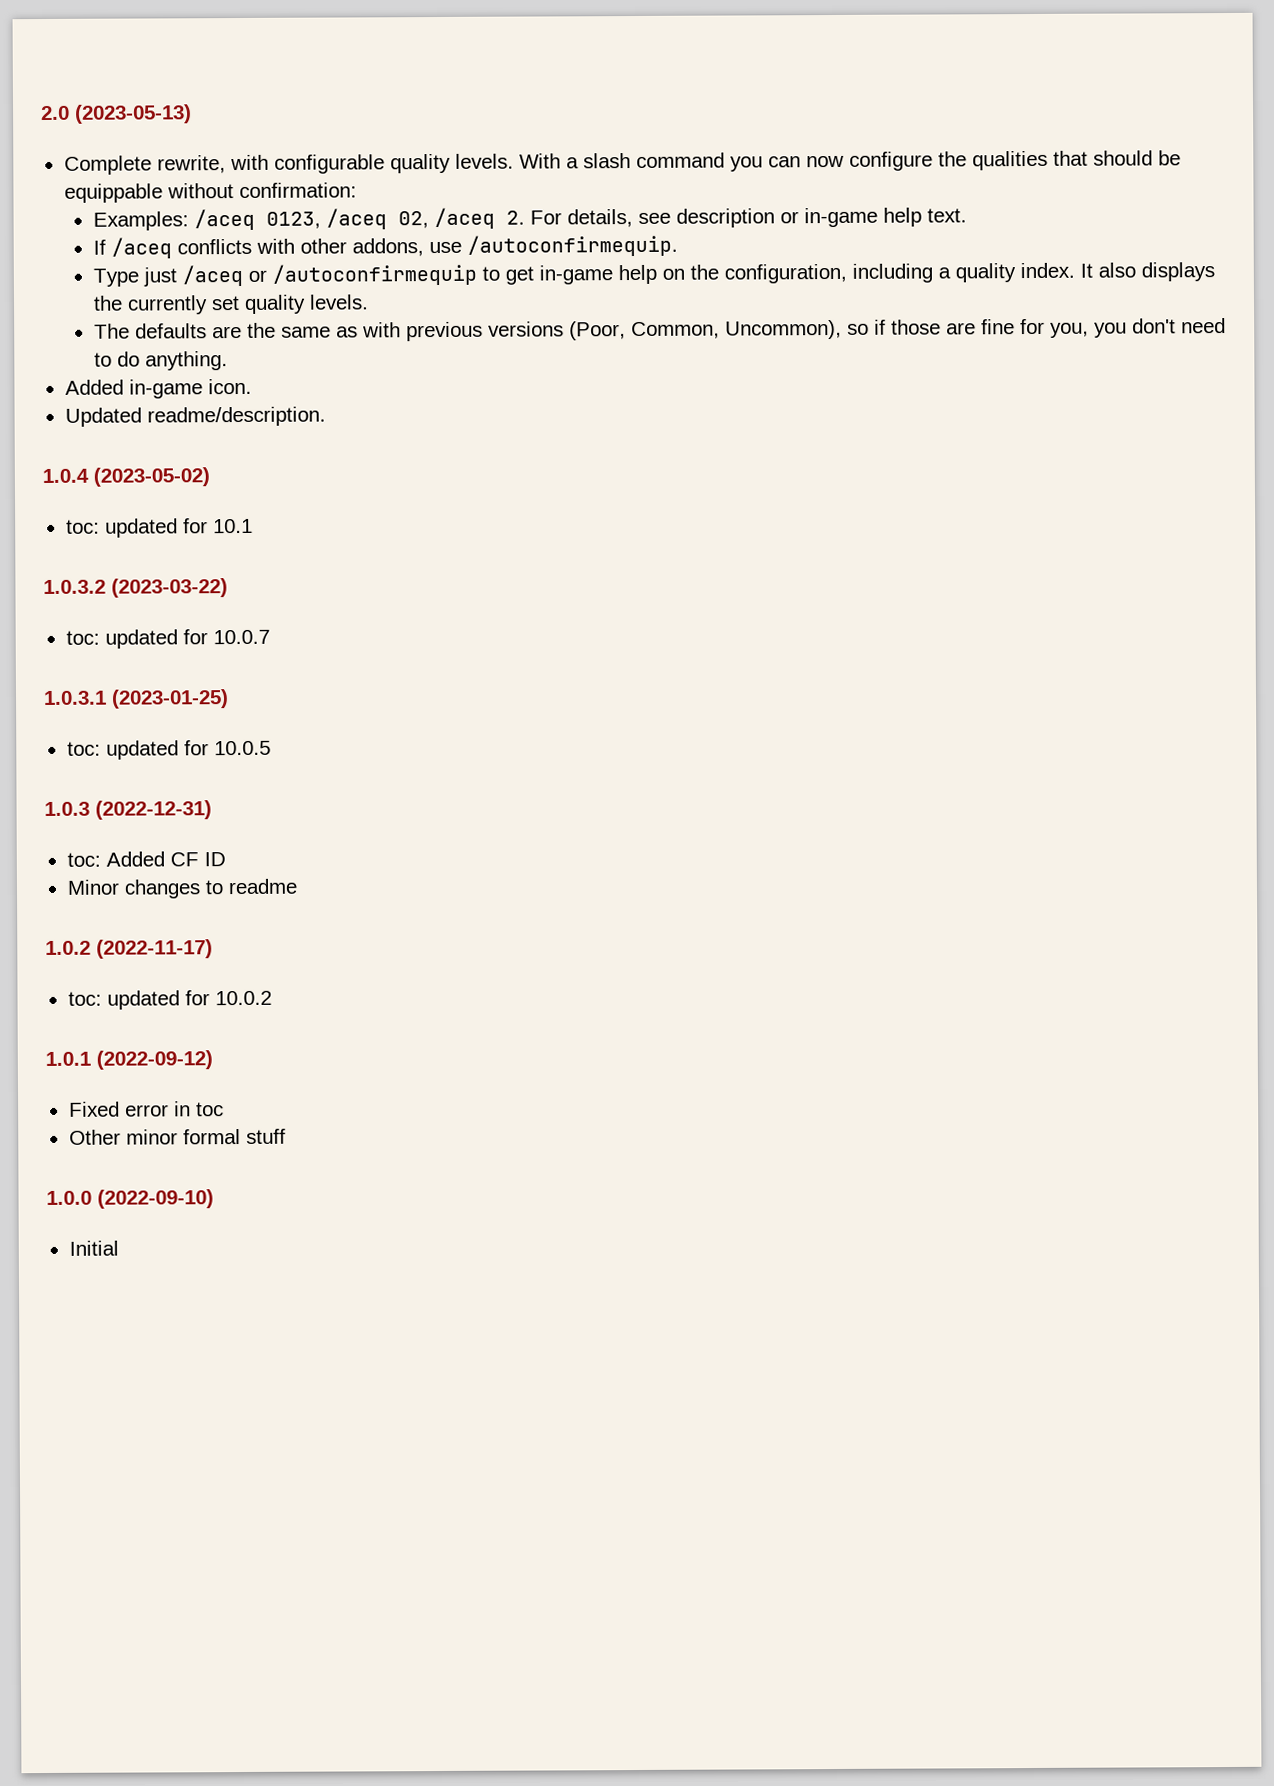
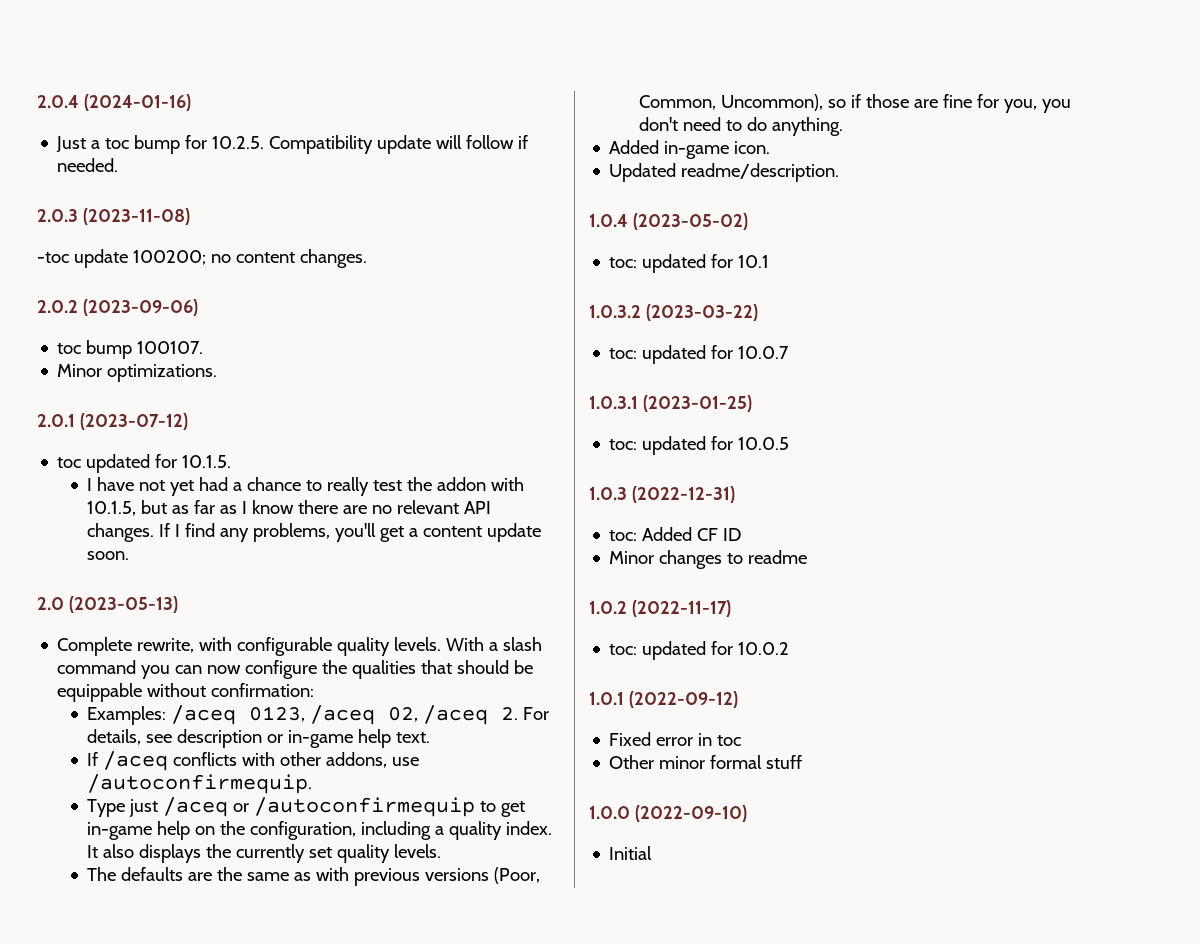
+ 2.0.4 (2024-01-16)
+ Just a toc bump for 10.2.5. Compatibility update will follow if needed.
+ 2.0.3 (2023-11-08)
+ -toc update 100200; no content changes.
+ 2.0.2 (2023-09-06)
+ toc bump 100107.
+ Minor optimizations.
+ 2.0.1 (2023-07-12)
+ toc updated for 10.1.5.
+ I have not yet had a chance to really test the addon with 10.1.5, but as far as I know there are no relevant API changes. If I find any problems, you'll get a content update soon.

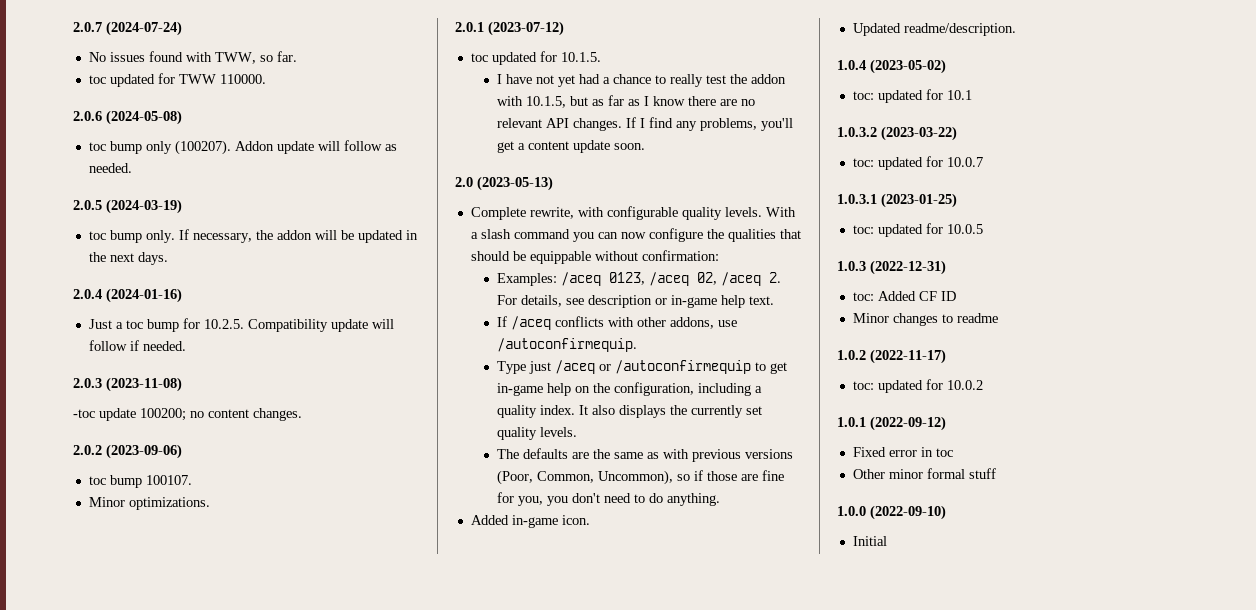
+ 2.0.7 (2024-07-24)
+ No issues found with TWW, so far.
+ toc updated for TWW 110000.
+ 2.0.6 (2024-05-08)
+ toc bump only (100207). Addon update will follow as needed.
+ 2.0.5 (2024-03-19)
+ toc bump only. If necessary, the addon will be updated in the next days.

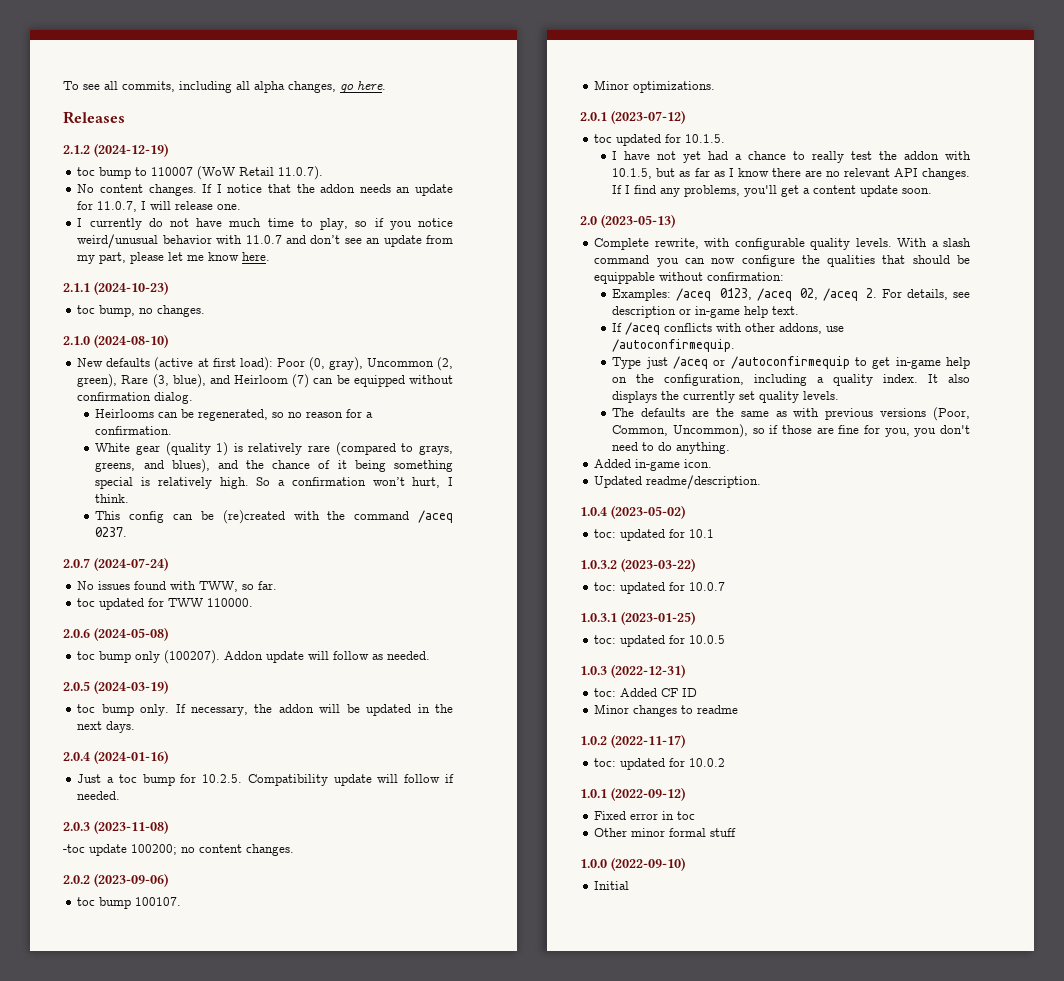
+ To see all commits, including all alpha changes, go here.
+ Releases
+ 2.1.2 (2024-12-19)
+ toc bump to 110007 (WoW Retail 11.0.7).
+ No content changes. If I notice that the addon needs an update for 11.0.7, I will release one.
+ I currently do not have much time to play, so if you notice weird/unusual behavior with 11.0.7 and don’t see an update from my part, please let me know here.
+ 2.1.1 (2024-10-23)
+ toc bump, no changes.
+ 2.1.0 (2024-08-10)
+ New defaults (active at first load): Poor (0, gray), Uncommon (2, green), Rare (3, blue), and Heirloom (7) can be equipped without confirmation dialog.
+ Heirlooms can be regenerated, so no reason for a confirmation.
+ White gear (quality 1) is relatively rare (compared to grays, greens, and blues), and the chance of it being something special is relatively high. So a confirmation won’t hurt, I think.
+ This config can be (re)created with the command /aceq 0237.

